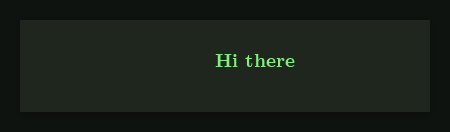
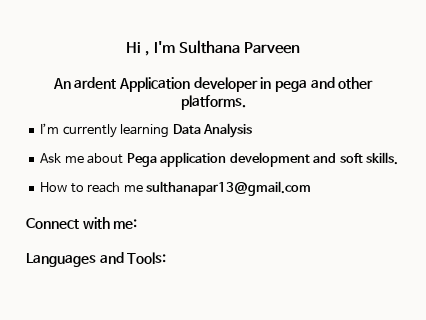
- Hi there
+ Hi , I'm Sulthana Parveen
+ An ardent Application developer in pega and other platforms.
+ I’m currently learning Data Analysis
+ Ask me about Pega application development and soft skills.
+ How to reach me sulthanapar13@gmail.com
+ Connect with me:
+ Languages and Tools:

